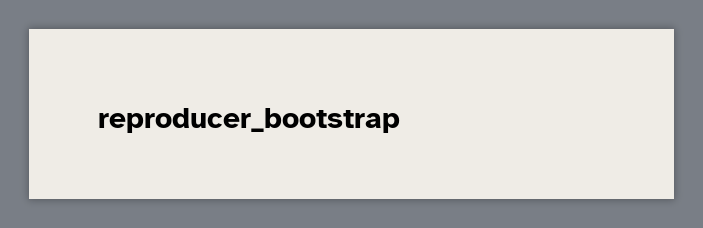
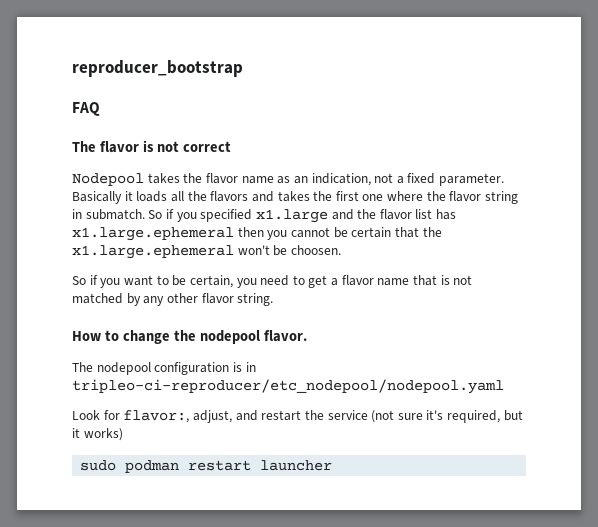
+ FAQ
+ The flavor is not correct
+ Nodepool takes the flavor name as an indication, not a fixed parameter. Basically it loads all the flavors and takes the first one where the flavor string in submatch. So if you specified x1.large and the flavor list has x1.large.ephemeral then you cannot be certain that the x1.large.ephemeral won't be choosen.
+ So if you want to be certain, you need to get a flavor name that is not matched by any other flavor string.
+ How to change the nodepool flavor.
+ The nodepool configuration is in tripleo-ci-reproducer/etc_nodepool/nodepool.yaml
+ Look for flavor:, adjust, and restart the service (not sure it's required, but it works)
+ sudo podman restart launcher

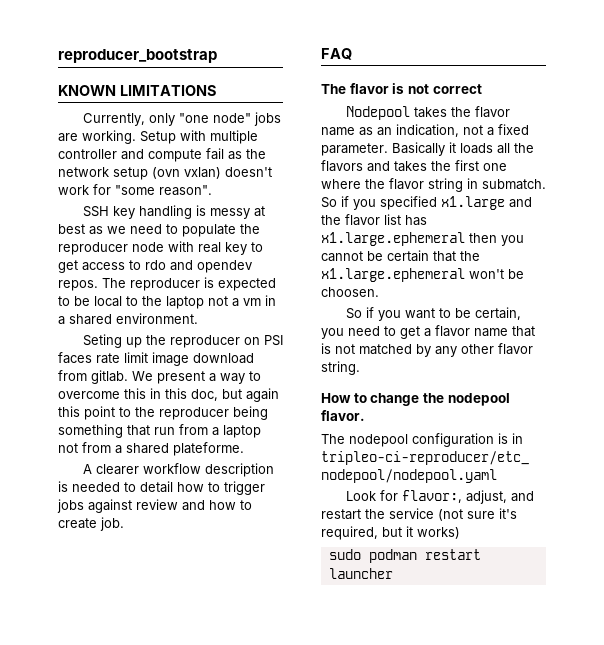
+ KNOWN LIMITATIONS
+ Currently, only "one node" jobs are working. Setup with multiple controller and compute fail as the network setup (ovn vxlan) doesn't work for "some reason".
+ SSH key handling is messy at best as we need to populate the reproducer node with real key to get access to rdo and opendev repos. The reproducer is expected to be local to the laptop not a vm in a shared environment.
+ Seting up the reproducer on PSI faces rate limit image download from gitlab. We present a way to overcome this in this doc, but again this point to the reproducer being something that run from a laptop not from a shared plateforme.
+ A clearer workflow description is needed to detail how to trigger jobs against review and how to create job.

